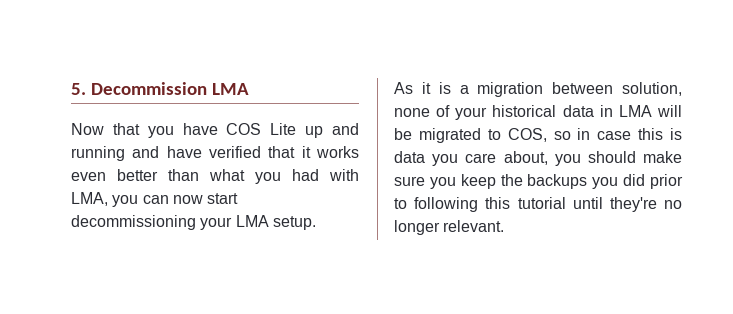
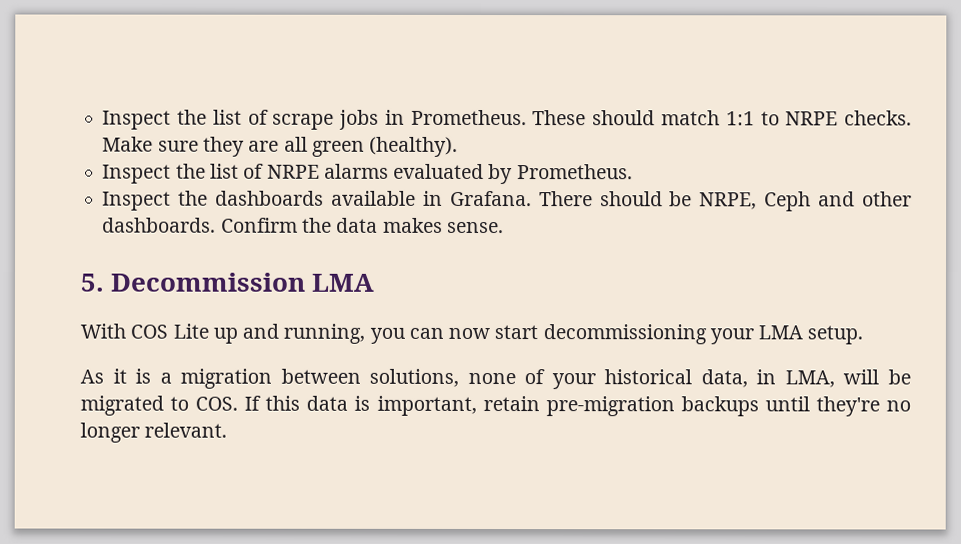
+ Inspect the list of scrape jobs in Prometheus. These should match 1:1 to NRPE checks. Make sure they are all green (healthy).
+ Inspect the list of NRPE alarms evaluated by Prometheus.
+ Inspect the dashboards available in Grafana. There should be NRPE, Ceph and other dashboards. Confirm the data makes sense.
  5. Decommission LMA
- Now that you have COS Lite up and running and have verified that it works even better than what you had with LMA, you can now start decommissioning your LMA setup.
+ With COS Lite up and running, you can now start decommissioning your LMA setup.
- As it is a migration between solution, none of your historical data in LMA will be migrated to COS, so in case this is data you care about, you should make sure you keep the backups you did prior to following this tutorial until they're no longer relevant.
+ As it is a migration between solutions, none of your historical data, in LMA, will be migrated to COS. If this data is important, retain pre-migration backups until they're no longer relevant.

